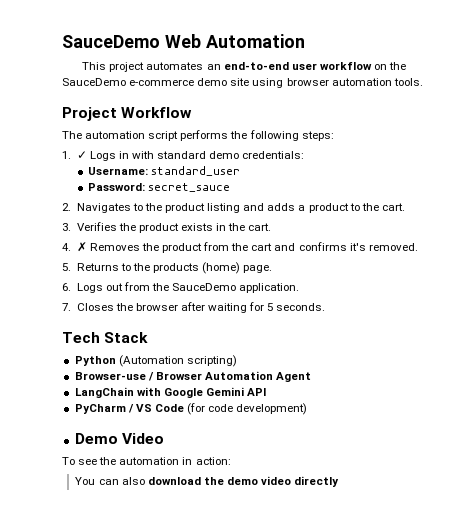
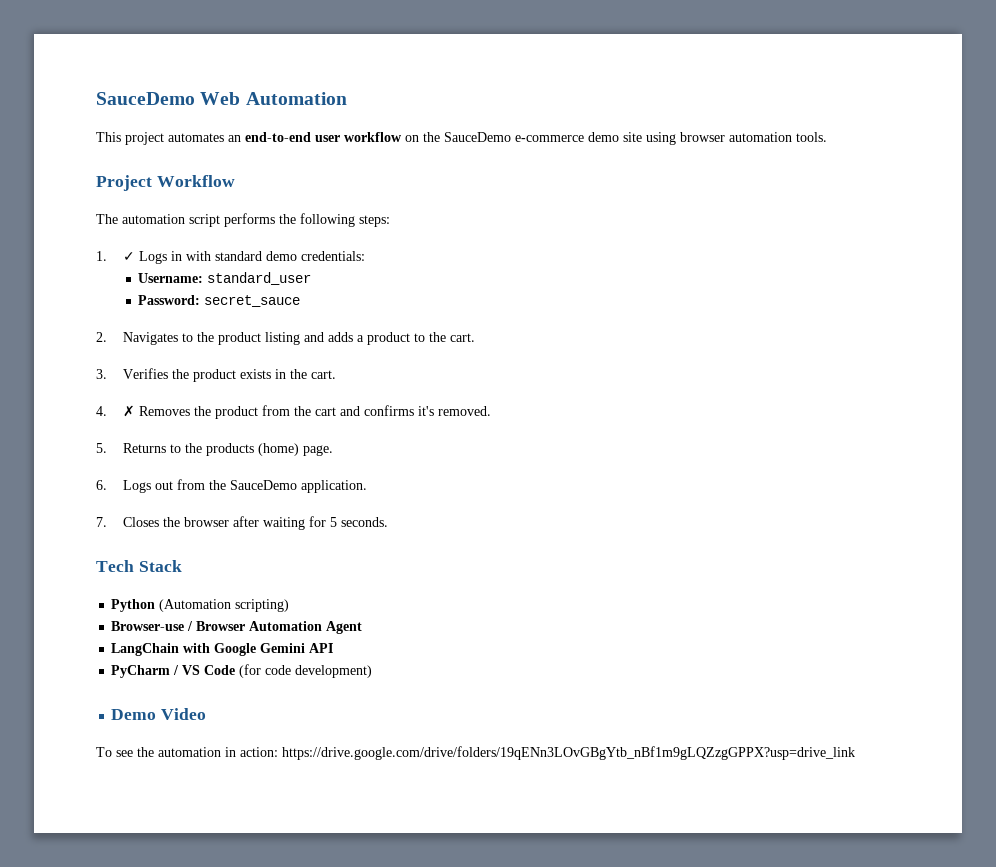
- To see the automation in action:
- You can also download the demo video directly
+ To see the automation in action: https://drive.google.com/drive/folders/19qENn3LOvGBgYtb_nBf1m9gLQZzgGPPX?usp=drive_link

